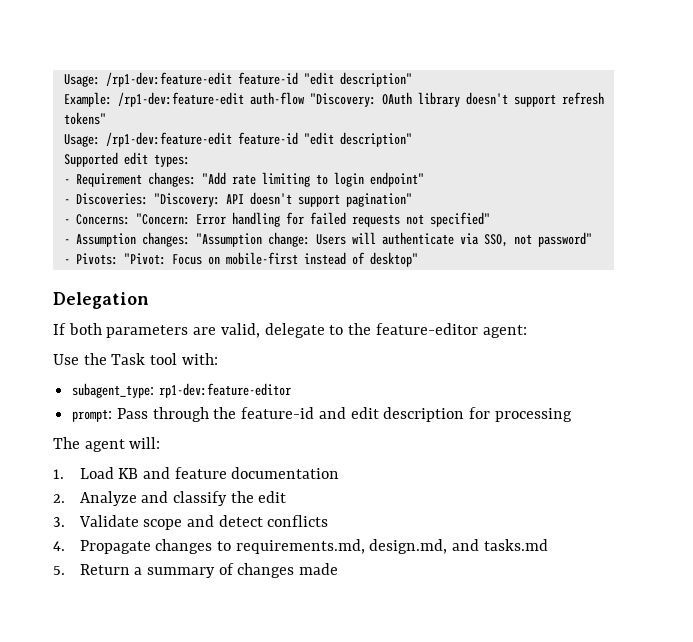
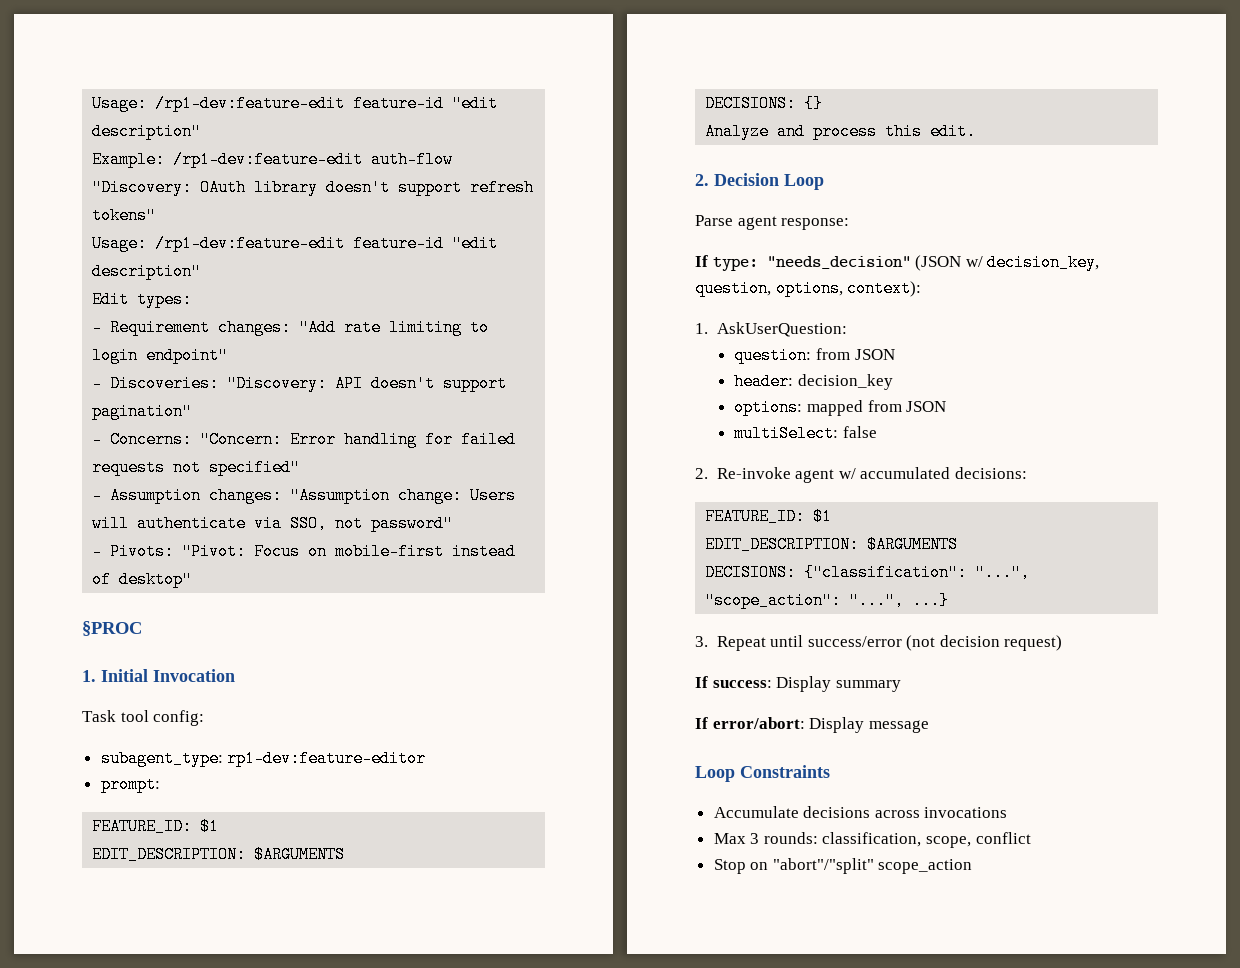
- Supported edit types:
+ Edit types:
- Delegation
- If both parameters are valid, delegate to the feature-editor agent:
- Use the Task tool with:
+ §PROC
+ 1. Initial Invocation
+ Task tool config:
- prompt: Pass through the feature-id and edit description for processing
- The agent will:
- 1. Load KB and feature documentation
- 2. Analyze and classify the edit
- 3. Validate scope and detect conflicts
- 4. Propagate changes to requirements.md, design.md, and tasks.md
- 5. Return a summary of changes made
+ prompt:
+ FEATURE_ID: $1
+ EDIT_DESCRIPTION: $ARGUMENTS
+ DECISIONS: {}
+ Analyze and process this edit.
+ 2. Decision Loop
+ Parse agent response:
+ If type: "needs_decision" (JSON w/ decision_key, question, options, context):
+ 1. AskUserQuestion:
+ question: from JSON
+ header: decision_key
+ options: mapped from JSON
+ multiSelect: false
+ 2. Re-invoke agent w/ accumulated decisions:
+ FEATURE_ID: $1
+ EDIT_DESCRIPTION: $ARGUMENTS
+ DECISIONS: {"classification": "...", "scope_action": "...", ...}
+ 3. Repeat until success/error (not decision request)
+ If success: Display summary
+ If error/abort: Display message
+ Loop Constraints
+ Accumulate decisions across invocations
+ Max 3 rounds: classification, scope, conflict
+ Stop on "abort"/"split" scope_action

